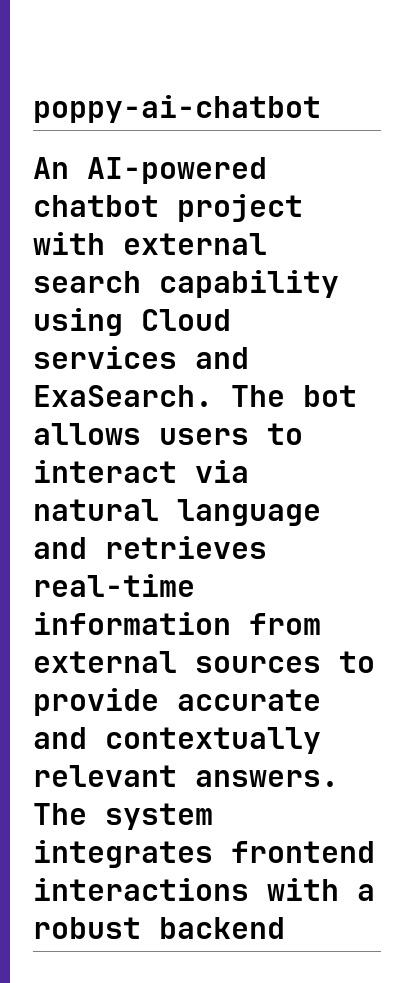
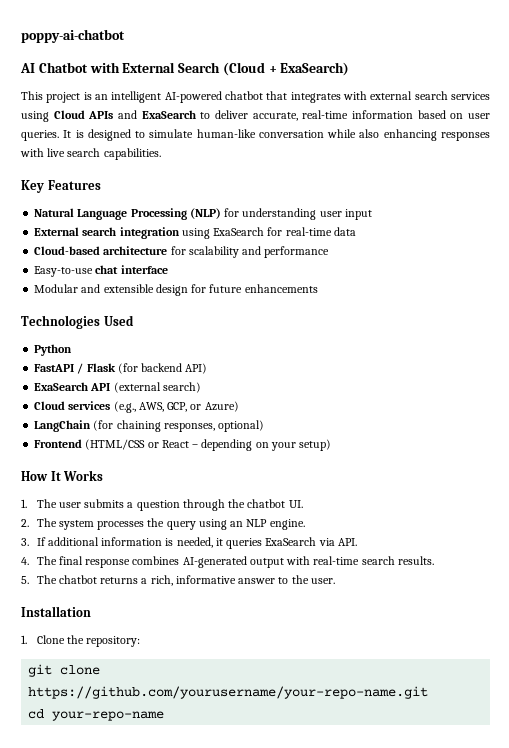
- An AI-powered chatbot project with external search capability using Cloud services and ExaSearch. The bot allows users to interact via natural language and retrieves real-time information from external sources to provide accurate and contextually relevant answers. The system integrates frontend interactions with a robust backend
+ AI Chatbot with External Search (Cloud + ExaSearch)
+ This project is an intelligent AI-powered chatbot that integrates with external search services using Cloud APIs and ExaSearch to deliver accurate, real-time information based on user queries. It is designed to simulate human-like conversation while also enhancing responses with live search capabilities.
+ Key Features
+ Natural Language Processing (NLP) for understanding user input
+ External search integration using ExaSearch for real-time data
+ Cloud-based architecture for scalability and performance
+ Easy-to-use chat interface
+ Modular and extensible design for future enhancements
+ Technologies Used
+ Python
+ FastAPI / Flask (for backend API)
+ ExaSearch API (external search)
+ Cloud services (e.g., AWS, GCP, or Azure)
+ LangChain (for chaining responses, optional)
+ Frontend (HTML/CSS or React – depending on your setup)
+ How It Works
+ 1. The user submits a question through the chatbot UI.
+ 2. The system processes the query using an NLP engine.
+ 3. If additional information is needed, it queries ExaSearch via API.
+ 4. The final response combines AI-generated output with real-time search results.
+ 5. The chatbot returns a rich, informative answer to the user.
+ Installation
+ 1. Clone the repository:
+ git clone https://github.com/yourusername/your-repo-name.git
+ cd your-repo-name

